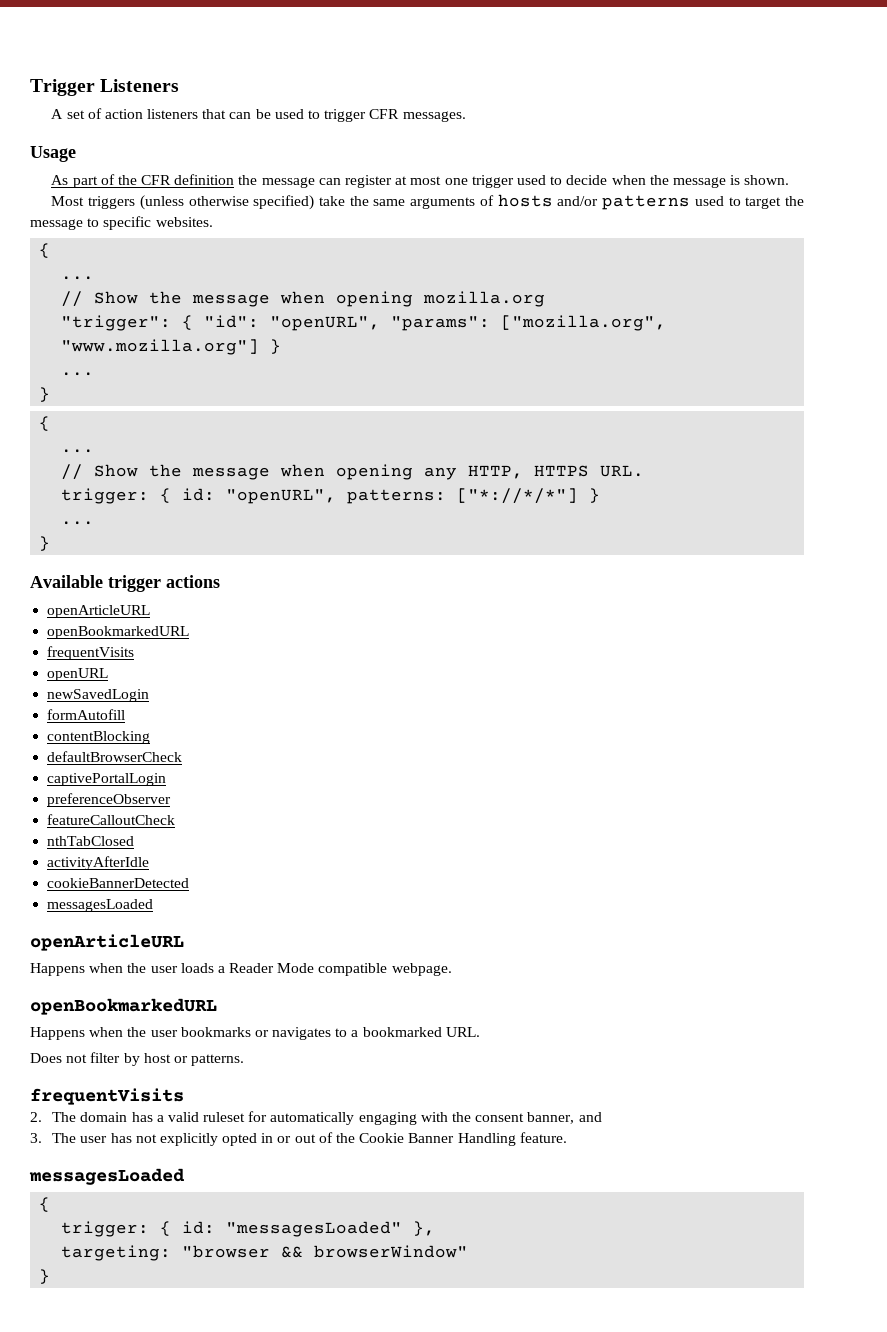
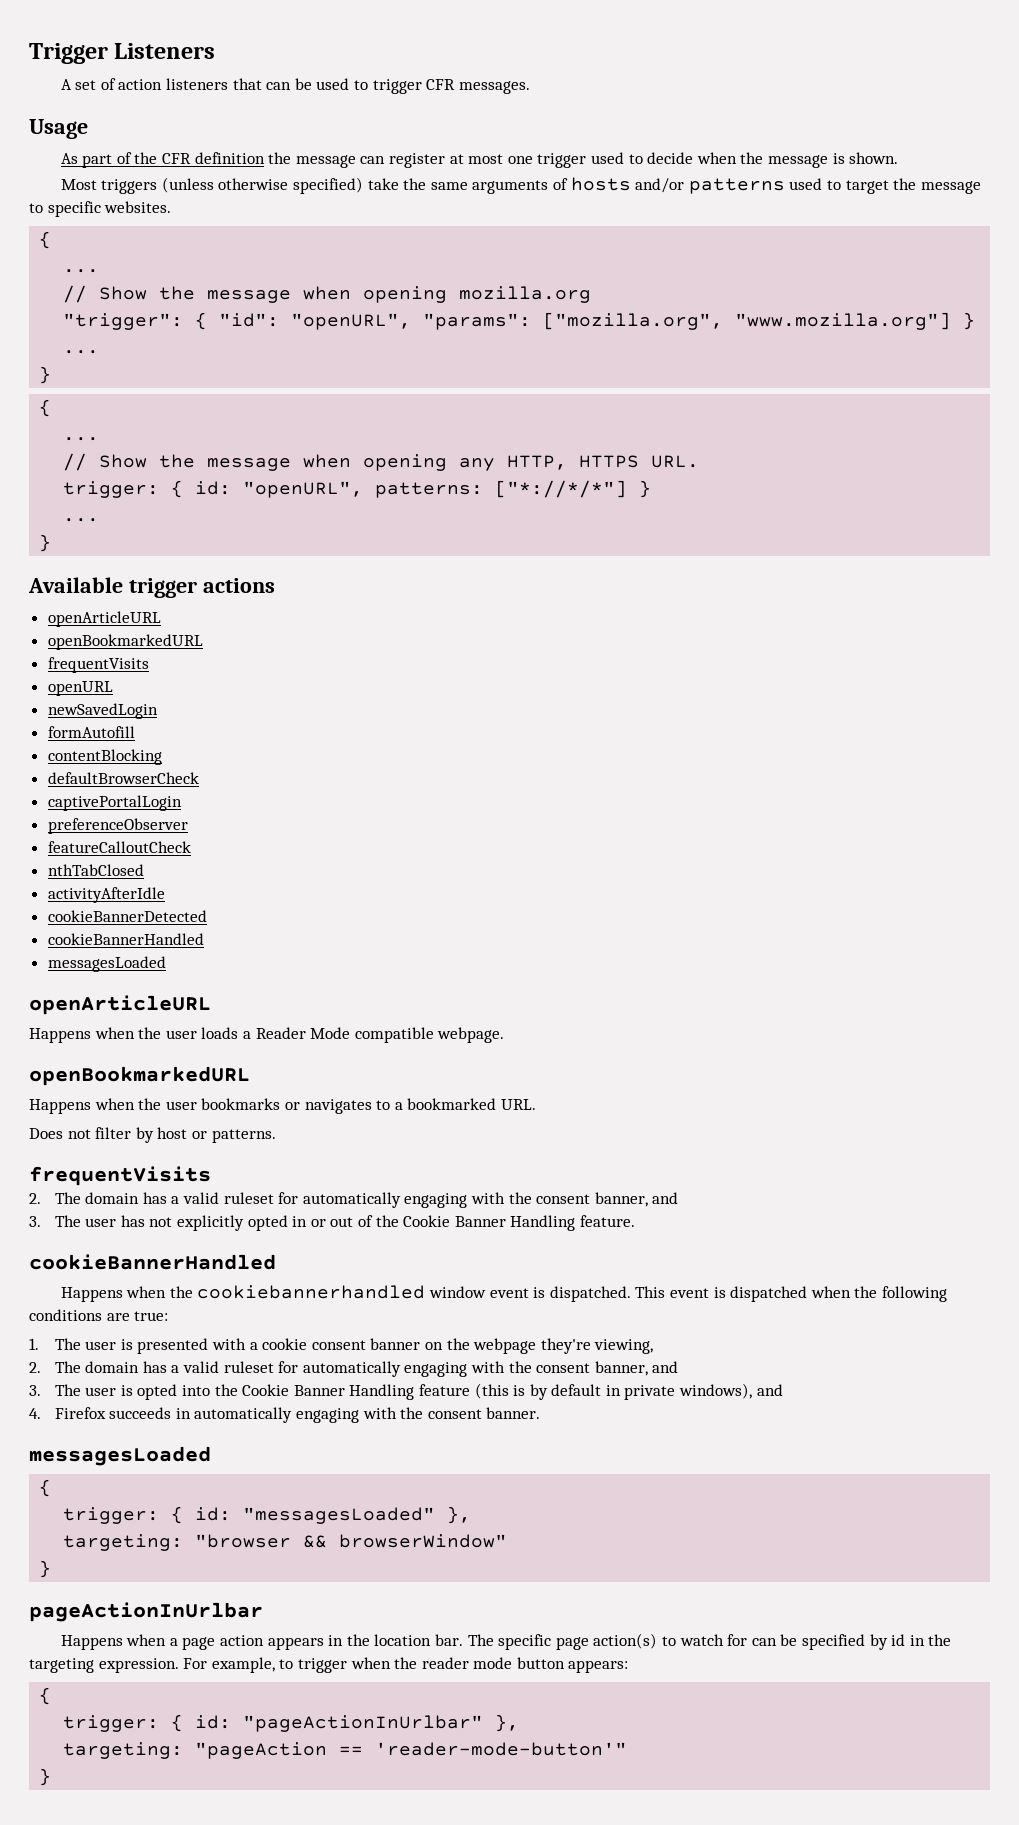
  cookieBannerDetected
+ cookieBannerHandled
  3. The user has not explicitly opted in or out of the Cookie Banner Handling feature.
+ cookieBannerHandled
+ Happens when the cookiebannerhandled window event is dispatched. This event is dispatched when the following conditions are true:
+ 1. The user is presented with a cookie consent banner on the webpage they're viewing,
+ 2. The domain has a valid ruleset for automatically engaging with the consent banner, and
+ 3. The user is opted into the Cookie Banner Handling feature (this is by default in private windows), and
+ 4. Firefox succeeds in automatically engaging with the consent banner.
+ pageActionInUrlbar
+ Happens when a page action appears in the location bar. The specific page action(s) to watch for can be specified by id in the targeting expression. For example, to trigger when the reader mode button appears:
+ {
+ trigger: { id: "pageActionInUrlbar" },
+ targeting: "pageAction == 'reader-mode-button'"
+ }

